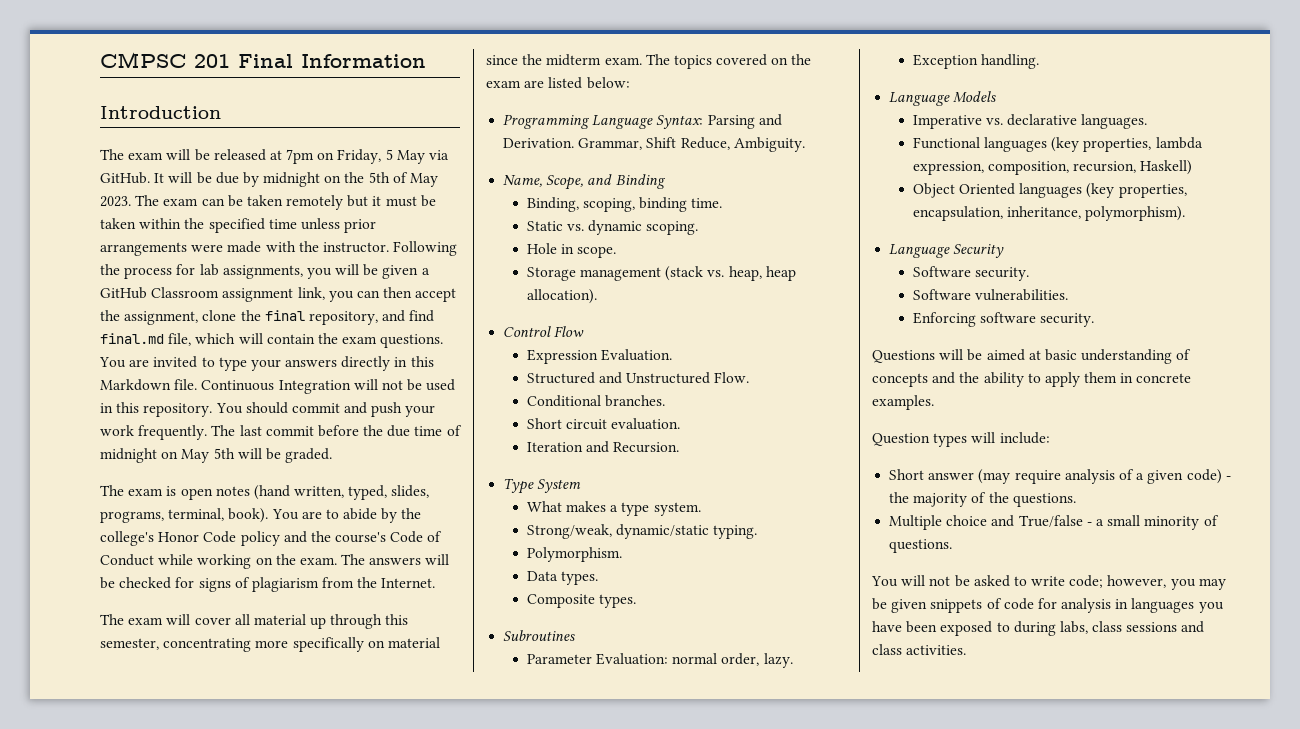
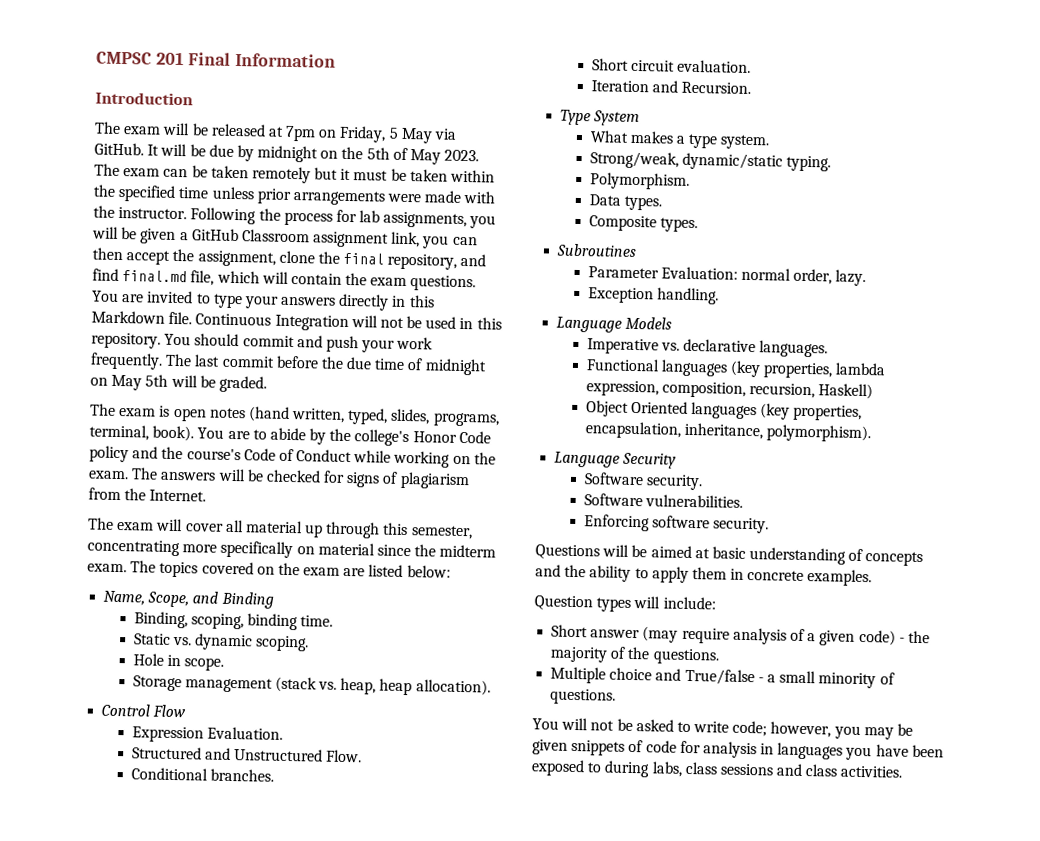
- Programming Language Syntax: Parsing and Derivation. Grammar, Shift Reduce, Ambiguity.

